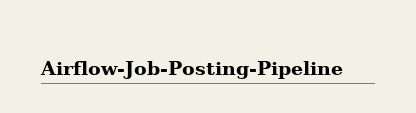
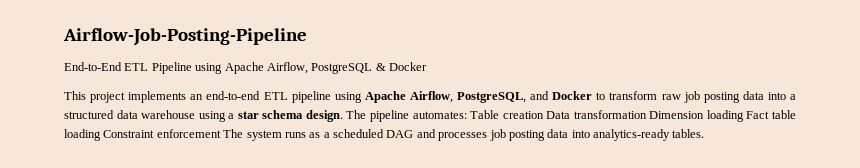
+ End-to-End ETL Pipeline using Apache Airflow, PostgreSQL & Docker
+ This project implements an end-to-end ETL pipeline using Apache Airflow, PostgreSQL, and Docker to transform raw job posting data into a structured data warehouse using a star schema design. The pipeline automates: Table creation Data transformation Dimension loading Fact table loading Constraint enforcement The system runs as a scheduled DAG and processes job posting data into analytics-ready tables.

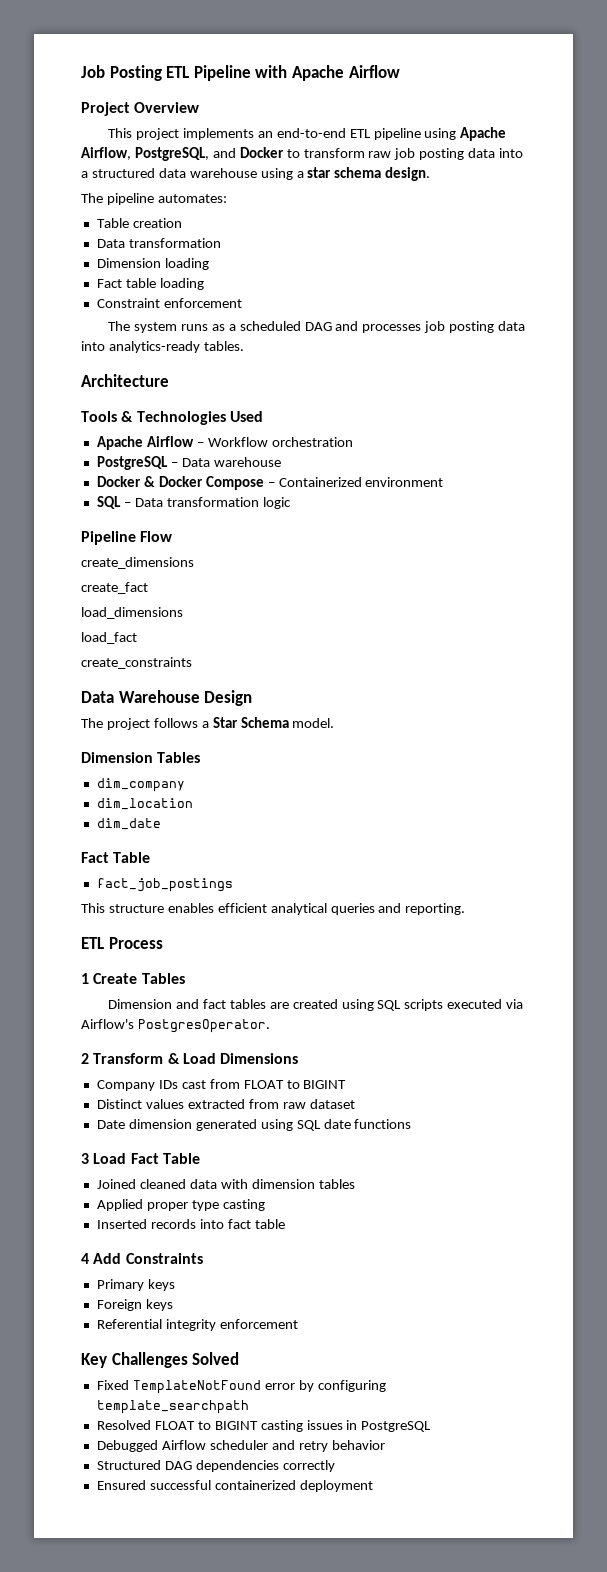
- Airflow-Job-Posting-Pipeline
- End-to-End ETL Pipeline using Apache Airflow, PostgreSQL & Docker
+ Job Posting ETL Pipeline with Apache Airflow
+ Project Overview
- This project implements an end-to-end ETL pipeline using Apache Airflow, PostgreSQL, and Docker to transform raw job posting data into a structured data warehouse using a star schema design. The pipeline automates: Table creation Data transformation Dimension loading Fact table loading Constraint enforcement The system runs as a scheduled DAG and processes job posting data into analytics-ready tables.
+ This project implements an end-to-end ETL pipeline using Apache Airflow, PostgreSQL, and Docker to transform raw job posting data into a structured data warehouse using a star schema design.
+ The pipeline automates:
+ Table creation
+ Data transformation
+ Dimension loading
+ Fact table loading
+ Constraint enforcement
+ The system runs as a scheduled DAG and processes job posting data into analytics-ready tables.
+ Architecture
+ Tools & Technologies Used
+ Apache Airflow – Workflow orchestration
+ PostgreSQL – Data warehouse
+ Docker & Docker Compose – Containerized environment
+ SQL – Data transformation logic
+ Pipeline Flow
+ create_dimensions
+ create_fact
+ load_dimensions
+ load_fact
+ create_constraints
+ Data Warehouse Design
+ The project follows a Star Schema model.
+ Dimension Tables
+ dim_company
+ dim_location
+ dim_date
+ Fact Table
+ fact_job_postings
+ This structure enables efficient analytical queries and reporting.
+ ETL Process
+ 1 Create Tables
+ Dimension and fact tables are created using SQL scripts executed via Airflow's PostgresOperator.
+ 2 Transform & Load Dimensions
+ Company IDs cast from FLOAT to BIGINT
+ Distinct values extracted from raw dataset
+ Date dimension generated using SQL date functions
+ 3 Load Fact Table
+ Joined cleaned data with dimension tables
+ Applied proper type casting
+ Inserted records into fact table
+ 4 Add Constraints
+ Primary keys
+ Foreign keys
+ Referential integrity enforcement
+ Key Challenges Solved
+ Fixed TemplateNotFound error by configuring template_searchpath
+ Resolved FLOAT to BIGINT casting issues in PostgreSQL
+ Debugged Airflow scheduler and retry behavior
+ Structured DAG dependencies correctly
+ Ensured successful containerized deployment

